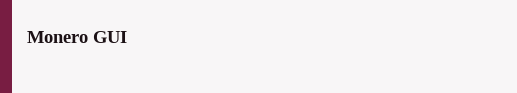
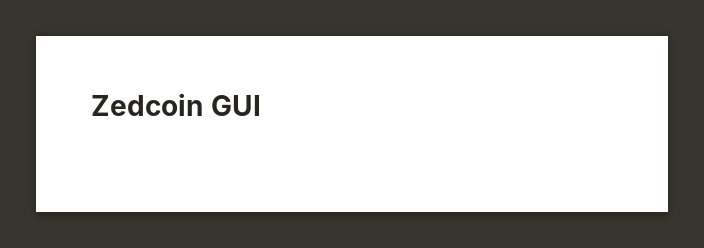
- Monero GUI
+ Zedcoin GUI

